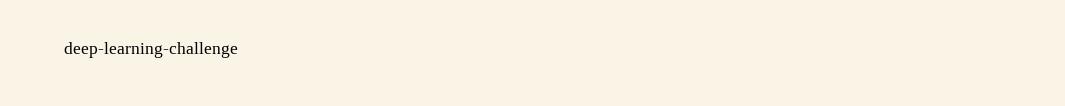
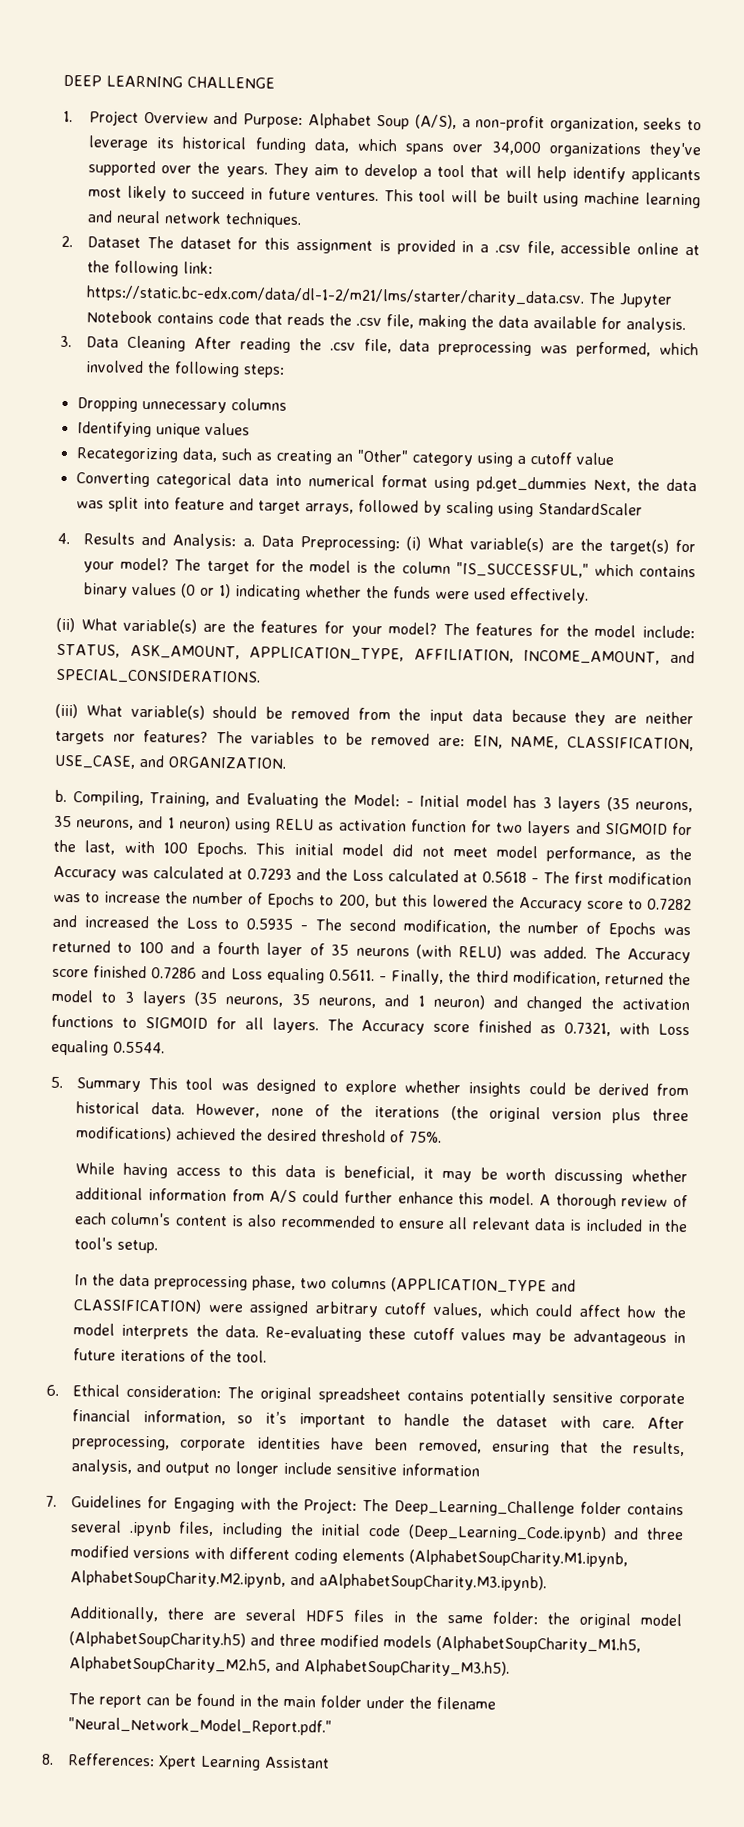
- deep-learning-challenge
+ DEEP LEARNING CHALLENGE
+ 1. Project Overview and Purpose: Alphabet Soup (A/S), a non-profit organization, seeks to leverage its historical funding data, which spans over 34,000 organizations they've supported over the years. They aim to develop a tool that will help identify applicants most likely to succeed in future ventures. This tool will be built using machine learning and neural network techniques.
+ 2. Dataset The dataset for this assignment is provided in a .csv file, accessible online at the following link: https://static.bc-edx.com/data/dl-1-2/m21/lms/starter/charity_data.csv. The Jupyter Notebook contains code that reads the .csv file, making the data available for analysis.
+ 3. Data Cleaning After reading the .csv file, data preprocessing was performed, which involved the following steps:
+ Dropping unnecessary columns
+ Identifying unique values
+ Recategorizing data, such as creating an "Other" category using a cutoff value
+ Converting categorical data into numerical format using pd.get_dummies Next, the data was split into feature and target arrays, followed by scaling using StandardScaler
+ 4. Results and Analysis: a. Data Preprocessing: (i) What variable(s) are the target(s) for your model? The target for the model is the column "IS_SUCCESSFUL," which contains binary values (0 or 1) indicating whether the funds were used effectively.
+ (ii) What variable(s) are the features for your model? The features for the model include: STATUS, ASK_AMOUNT, APPLICATION_TYPE, AFFILIATION, INCOME_AMOUNT, and SPECIAL_CONSIDERATIONS.
+ (iii) What variable(s) should be removed from the input data because they are neither targets nor features? The variables to be removed are: EIN, NAME, CLASSIFICATION, USE_CASE, and ORGANIZATION.
+ b. Compiling, Training, and Evaluating the Model: - Initial model has 3 layers (35 neurons, 35 neurons, and 1 neuron) using RELU as activation function for two layers and SIGMOID for the last, with 100 Epochs. This initial model did not meet model performance, as the Accuracy was calculated at 0.7293 and the Loss calculated at 0.5618 - The first modification was to increase the number of Epochs to 200, but this lowered the Accuracy score to 0.7282 and increased the Loss to 0.5935 - The second modification, the number of Epochs was returned to 100 and a fourth layer of 35 neurons (with RELU) was added. The Accuracy score finished 0.7286 and Loss equaling 0.5611. - Finally, the third modification, returned the model to 3 layers (35 neurons, 35 neurons, and 1 neuron) and changed the activation functions to SIGMOID for all layers. The Accuracy score finished as 0.7321, with Loss equaling 0.5544.
+ 5. Summary This tool was designed to explore whether insights could be derived from historical data. However, none of the iterations (the original version plus three modifications) achieved the desired threshold of 75%.
+ While having access to this data is beneficial, it may be worth discussing whether additional information from A/S could further enhance this model. A thorough review of each column's content is also recommended to ensure all relevant data is included in the tool's setup.
+ In the data preprocessing phase, two columns (APPLICATION_TYPE and CLASSIFICATION) were assigned arbitrary cutoff values, which could affect how the model interprets the data. Re-evaluating these cutoff values may be advantageous in future iterations of the tool.
+ 6. Ethical consideration: The original spreadsheet contains potentially sensitive corporate financial information, so it’s important to handle the dataset with care. After preprocessing, corporate identities have been removed, ensuring that the results, analysis, and output no longer include sensitive information
+ 7. Guidelines for Engaging with the Project: The Deep_Learning_Challenge folder contains several .ipynb files, including the initial code (Deep_Learning_Code.ipynb) and three modified versions with different coding elements (AlphabetSoupCharity.M1.ipynb, AlphabetSoupCharity.M2.ipynb, and aAlphabetSoupCharity.M3.ipynb).
+ Additionally, there are several HDF5 files in the same folder: the original model (AlphabetSoupCharity.h5) and three modified models (AlphabetSoupCharity_M1.h5, AlphabetSoupCharity_M2.h5, and AlphabetSoupCharity_M3.h5).
+ The report can be found in the main folder under the filename "Neural_Network_Model_Report.pdf."
+ 8. Refferences: Xpert Learning Assistant

